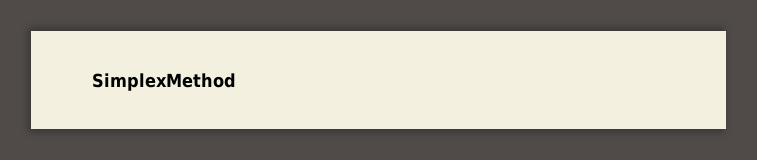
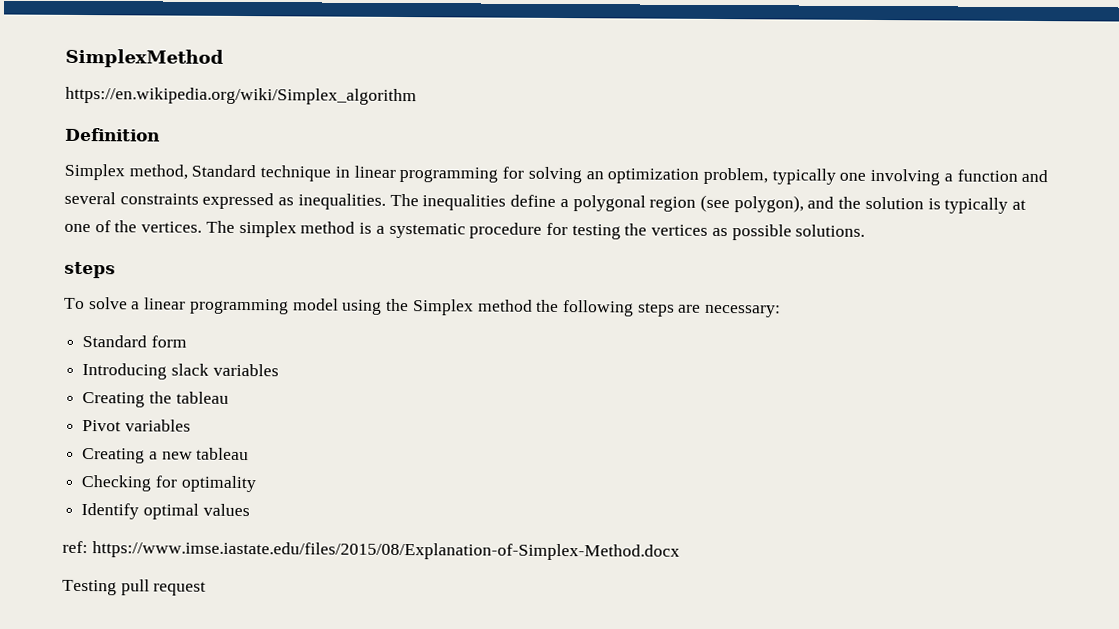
+ https://en.wikipedia.org/wiki/Simplex_algorithm
+ Definition
+ Simplex method, Standard technique in linear programming for solving an optimization problem, typically one involving a function and several constraints expressed as inequalities. The inequalities define a polygonal region (see polygon), and the solution is typically at one of the vertices. The simplex method is a systematic procedure for testing the vertices as possible solutions.
+ steps
+ To solve a linear programming model using the Simplex method the following steps are necessary:
+ Standard form
+ Introducing slack variables
+ Creating the tableau
+ Pivot variables
+ Creating a new tableau
+ Checking for optimality
+ Identify optimal values
+ ref: https://www.imse.iastate.edu/files/2015/08/Explanation-of-Simplex-Method.docx
+ Testing pull request

